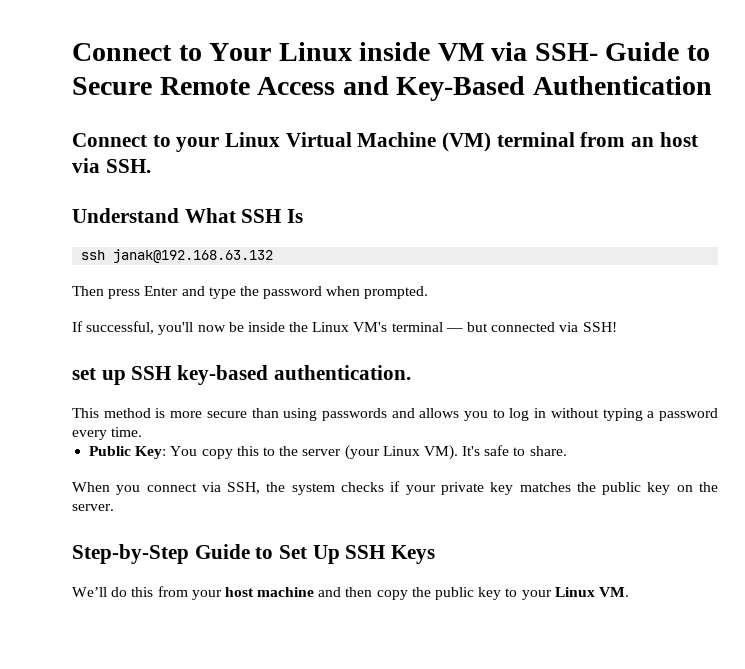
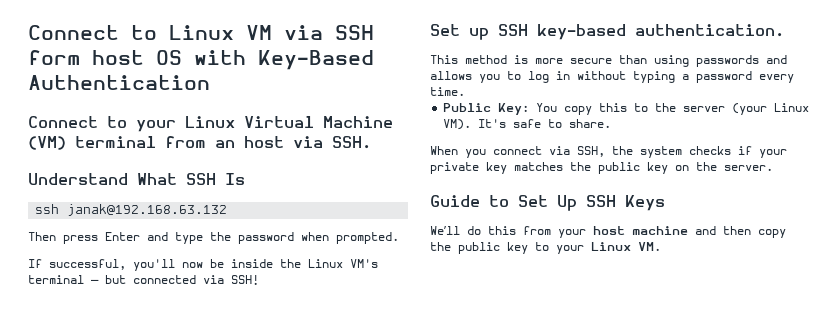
- Connect to Your Linux inside VM via SSH- Guide to Secure Remote Access and Key-Based Authentication
+ Connect to Linux VM via SSH form host OS with Key-Based Authentication
- set up SSH key-based authentication.
+ Set up SSH key-based authentication.
- Step-by-Step Guide to Set Up SSH Keys
+ Guide to Set Up SSH Keys

